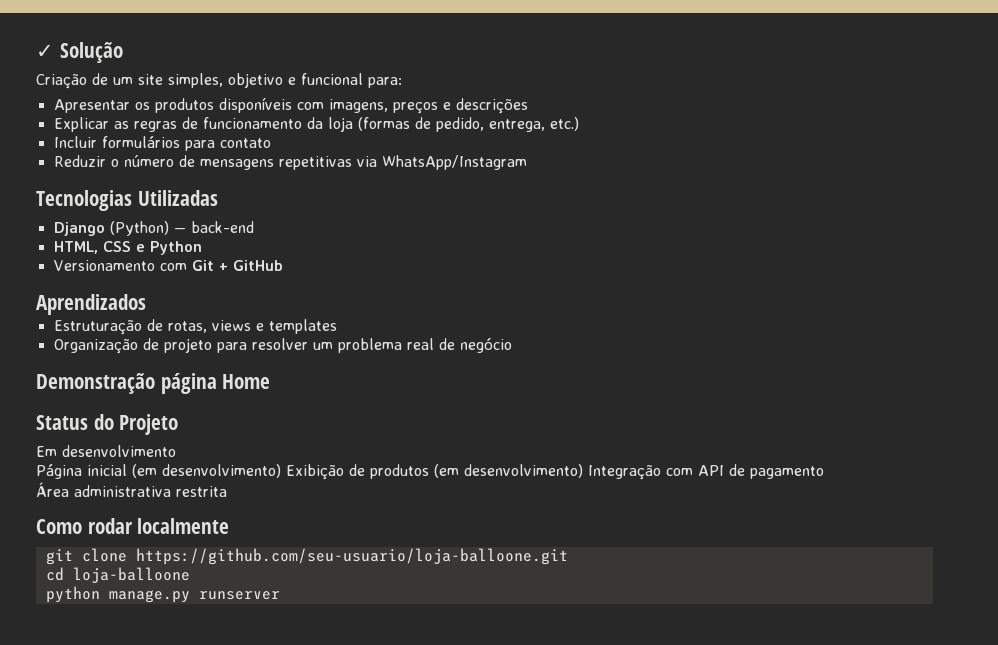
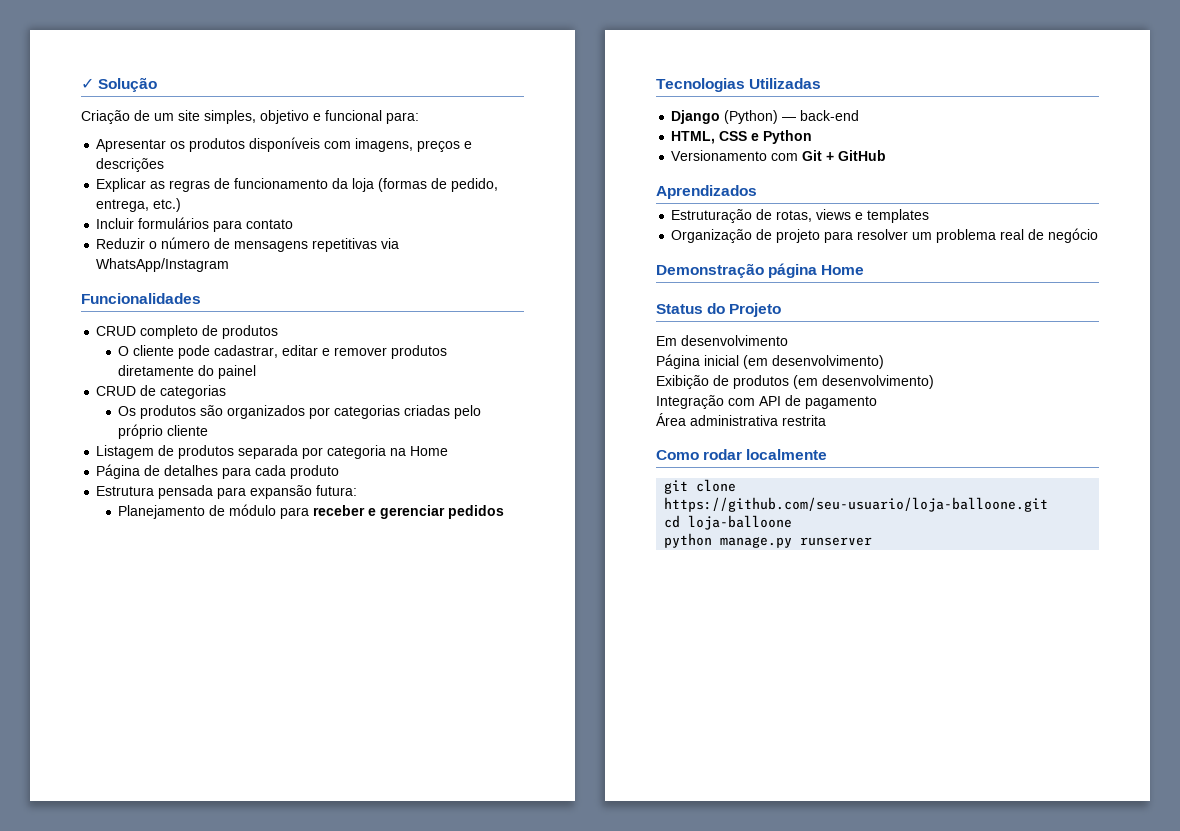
+ Funcionalidades
+ CRUD completo de produtos
+ O cliente pode cadastrar, editar e remover produtos diretamente do painel
+ CRUD de categorias
+ Os produtos são organizados por categorias criadas pelo próprio cliente
+ Listagem de produtos separada por categoria na Home
+ Página de detalhes para cada produto
+ Estrutura pensada para expansão futura:
+ Planejamento de módulo para receber e gerenciar pedidos
- Página inicial (em desenvolvimento) Exibição de produtos (em desenvolvimento) Integração com API de pagamento
+ Página inicial (em desenvolvimento)
+ Exibição de produtos (em desenvolvimento)
+ Integração com API de pagamento

